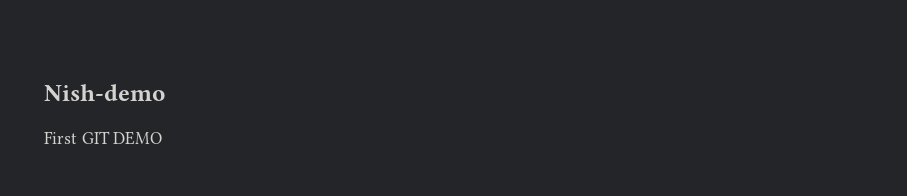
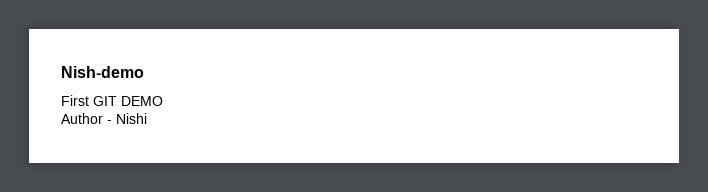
+ Author - Nishi

